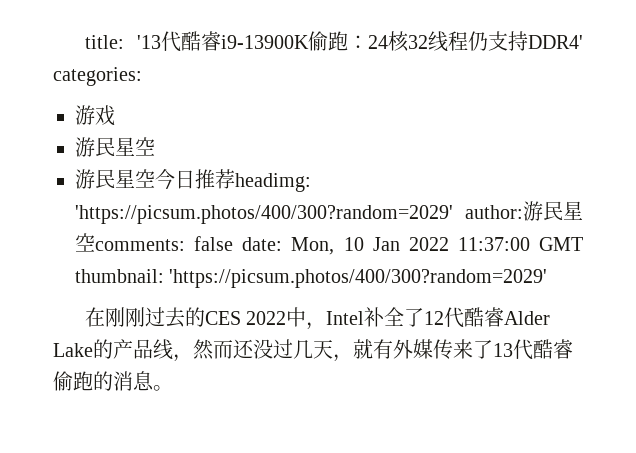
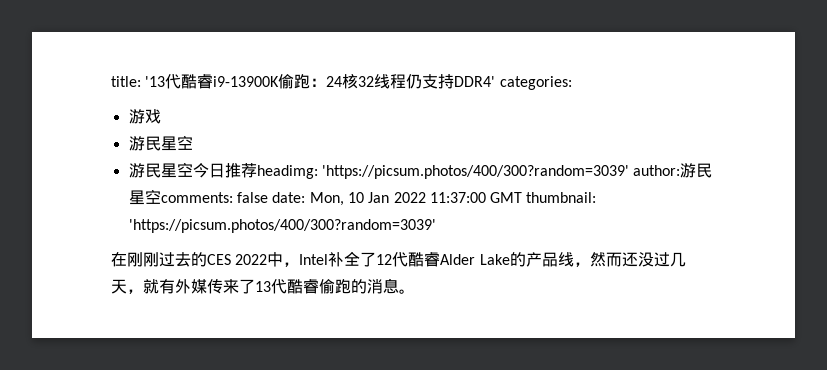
- 游民星空今日推荐headimg: 'https://picsum.photos/400/300?random=2029' author:游民星空comments: false date: Mon, 10 Jan 2022 11:37:00 GMT thumbnail: 'https://picsum.photos/400/300?random=2029'
+ 游民星空今日推荐headimg: 'https://picsum.photos/400/300?random=3039' author:游民星空comments: false date: Mon, 10 Jan 2022 11:37:00 GMT thumbnail: 'https://picsum.photos/400/300?random=3039'

